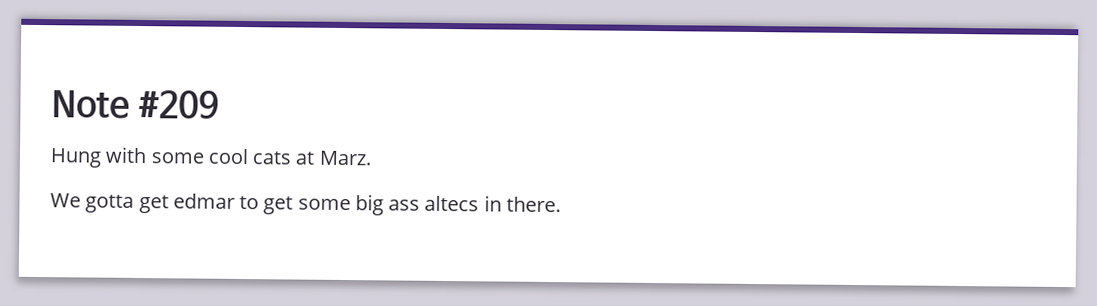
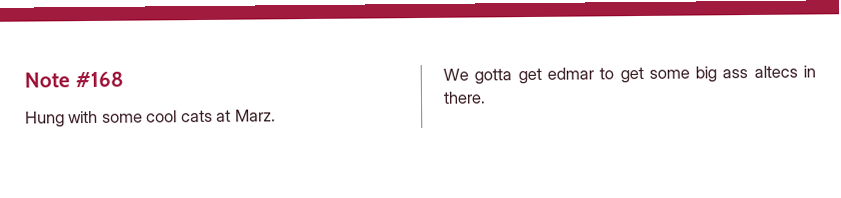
- Note #209
+ Note #168

